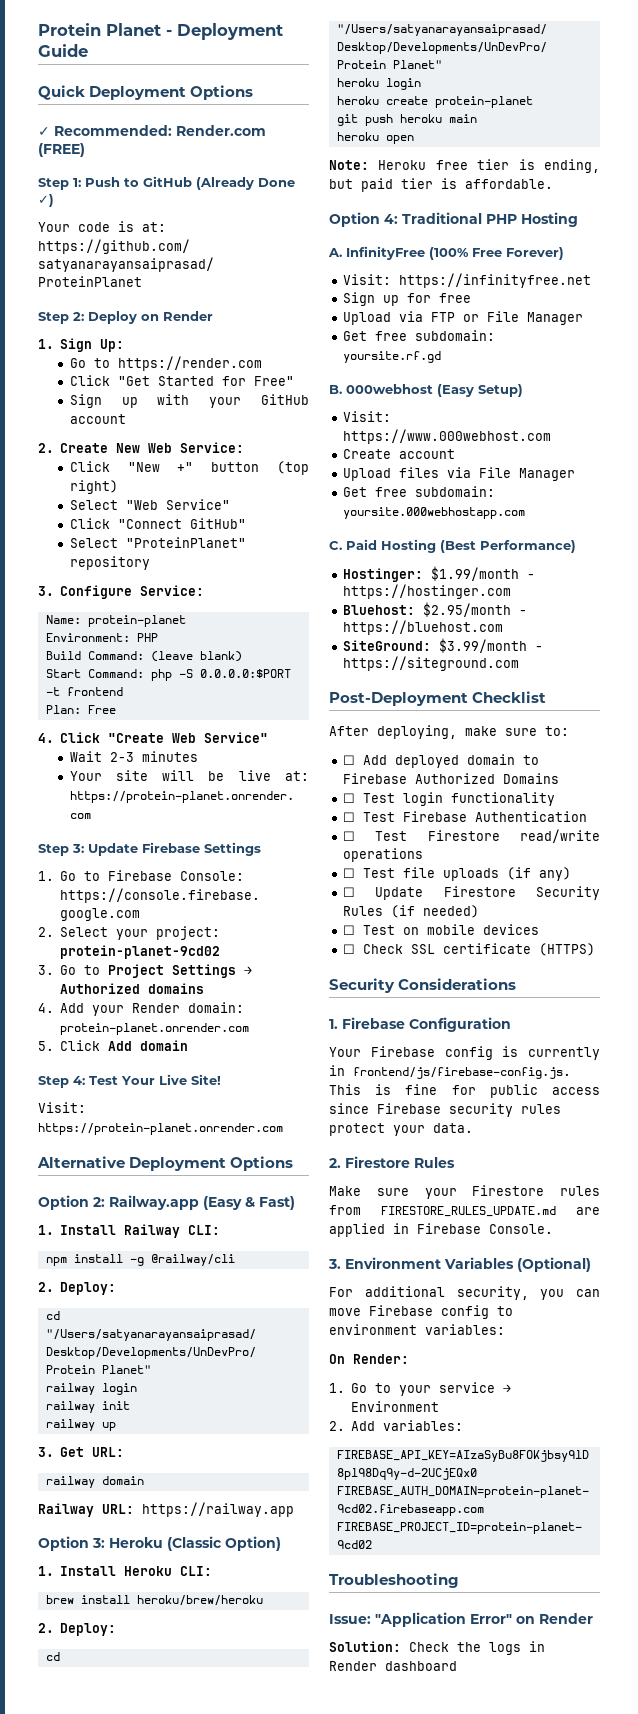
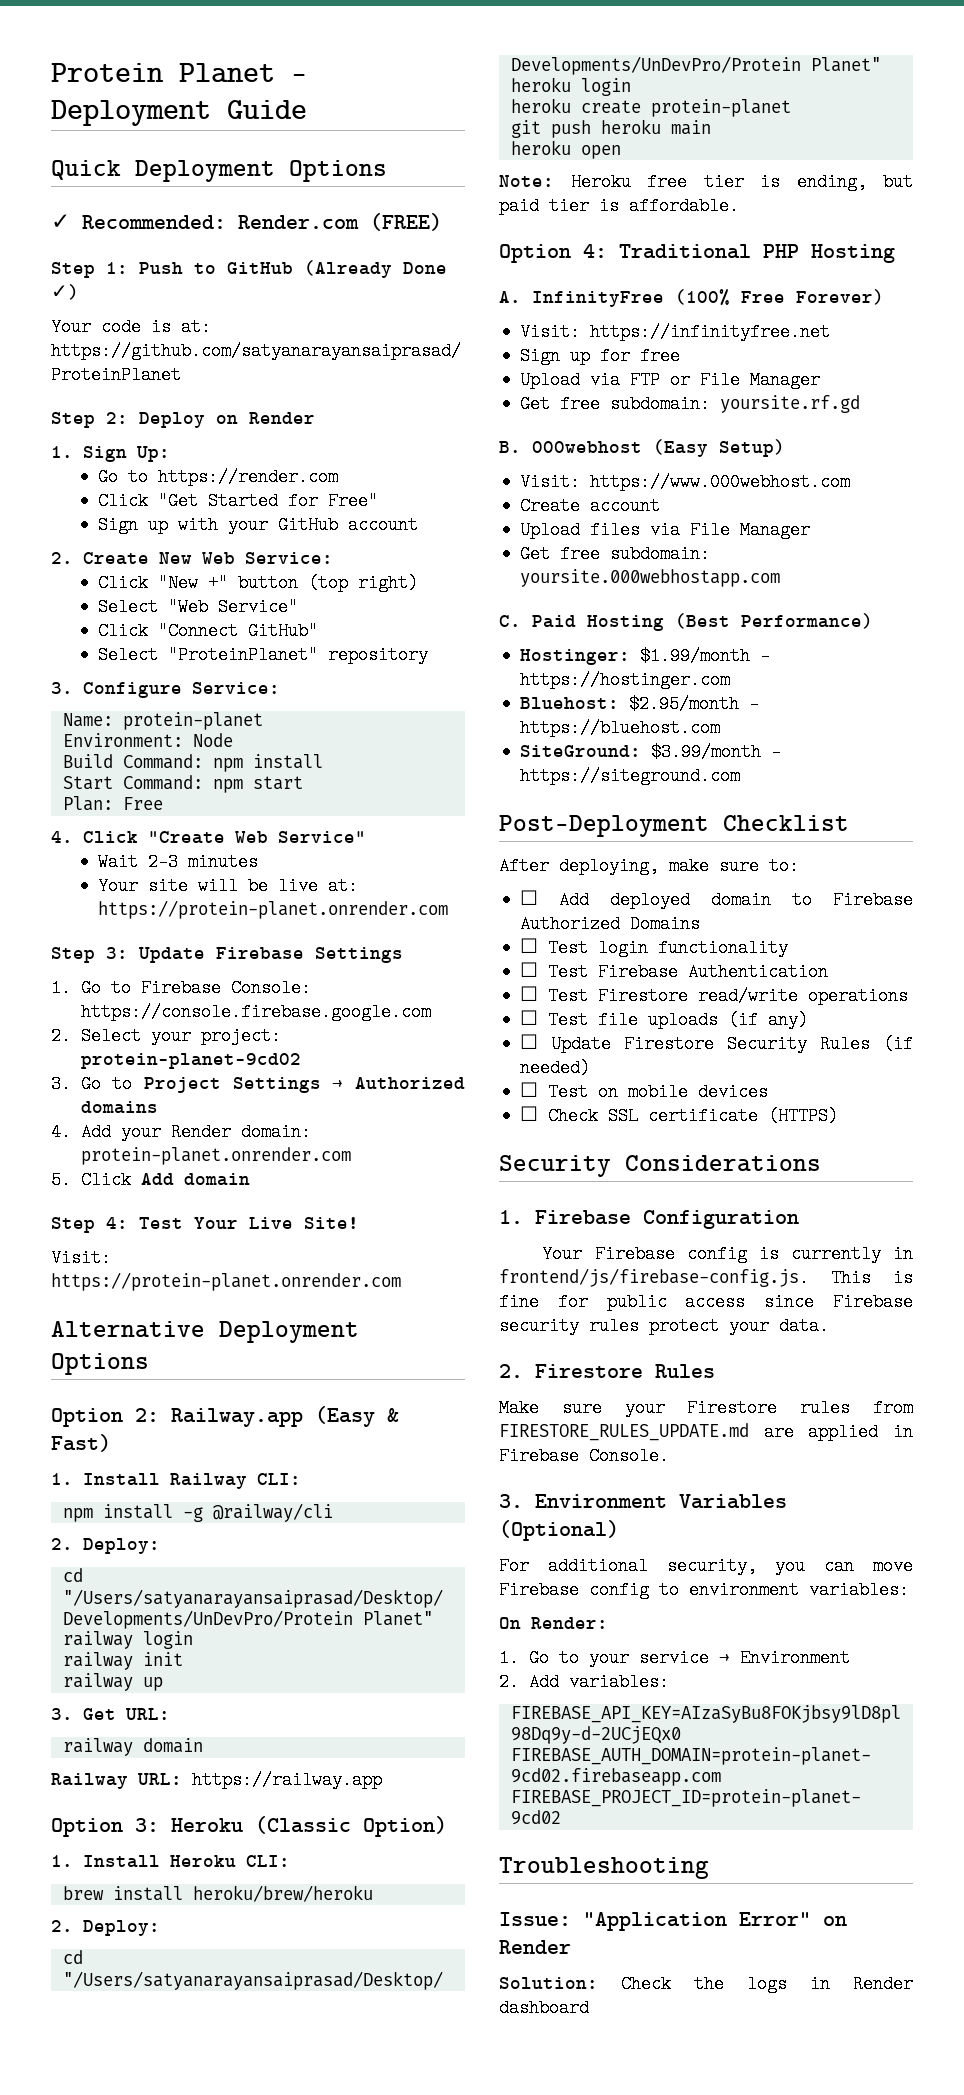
- Environment: PHP
+ Environment: Node
- Build Command: (leave blank)
+ Build Command: npm install
- Start Command: php -S 0.0.0.0:$PORT -t frontend
+ Start Command: npm start

